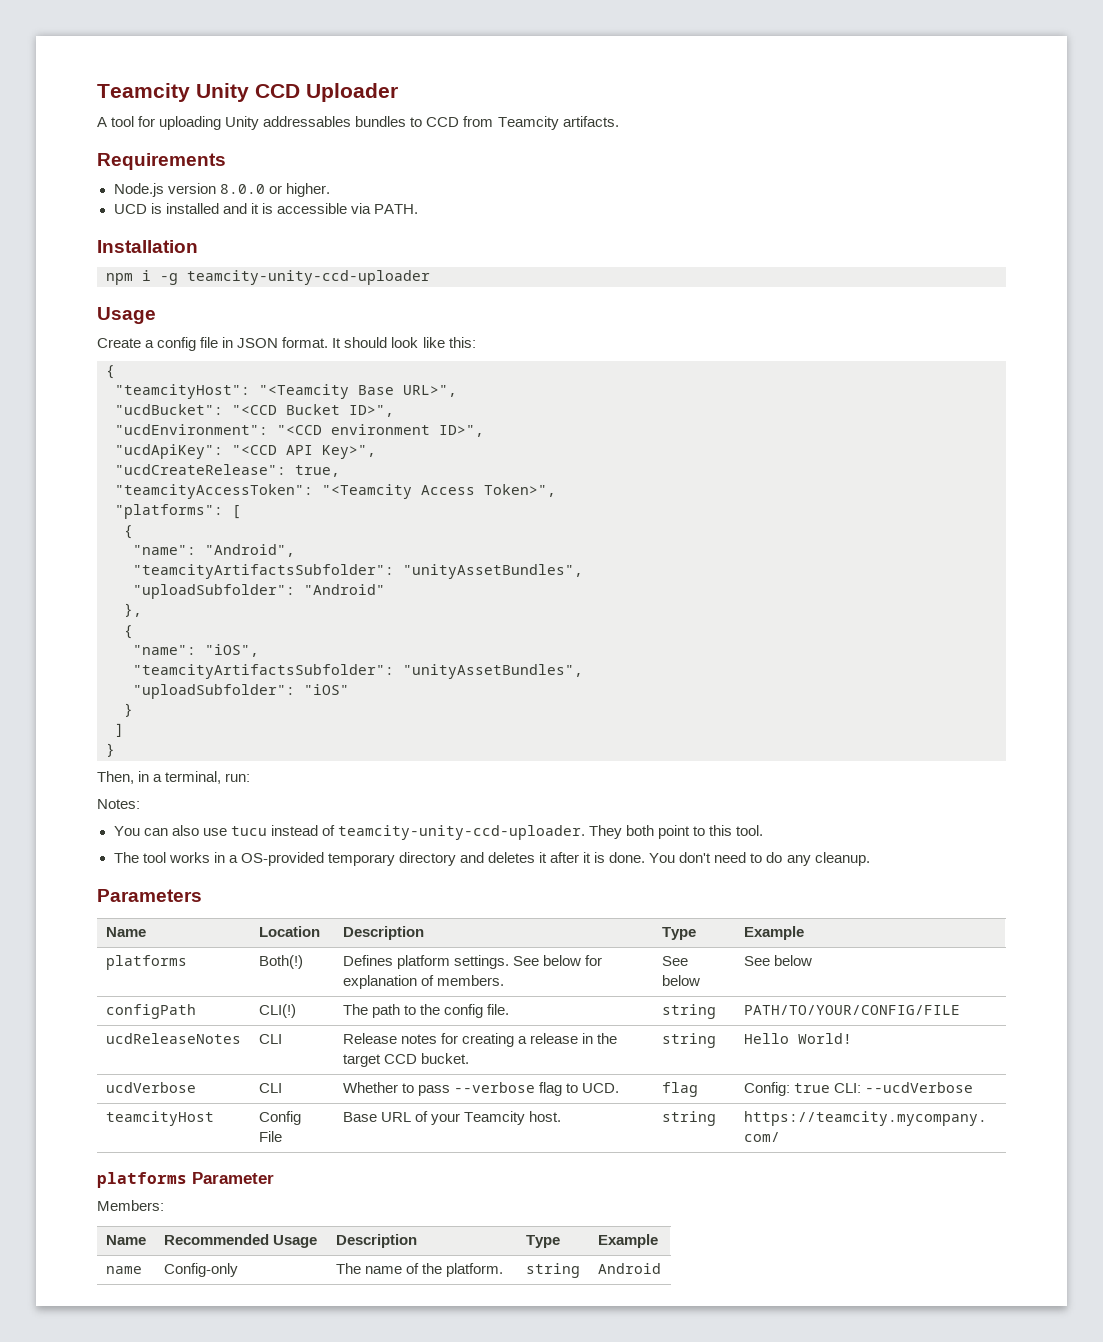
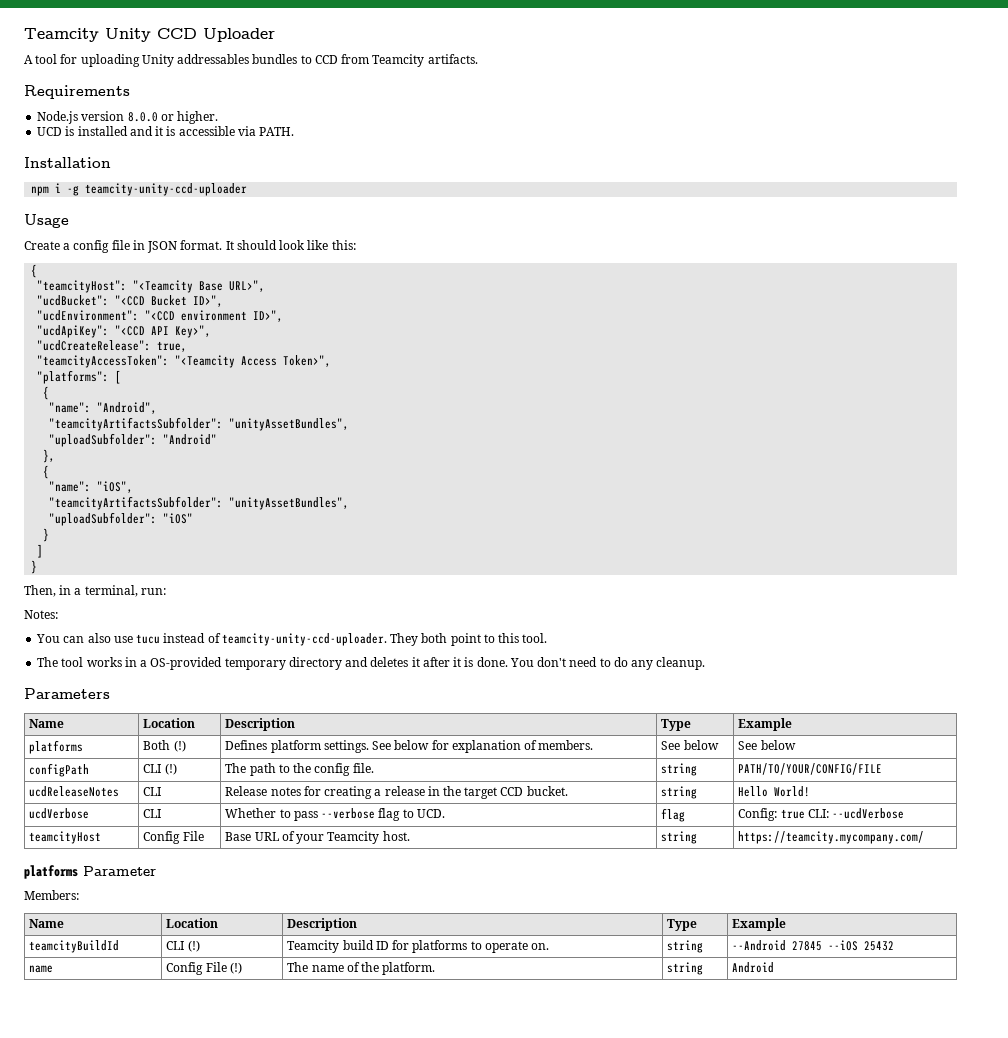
- platforms | Both(!) | Defines platform settings. See below for explanation of members. | See below | See below
+ platforms | Both (!) | Defines platform settings. See below for explanation of members. | See below | See below
- configPath | CLI(!) | The path to the config file. | string | PATH/TO/YOUR/CONFIG/FILE
+ configPath | CLI (!) | The path to the config file. | string | PATH/TO/YOUR/CONFIG/FILE
  Members:
- Name | Recommended Usage | Description | Type | Example
- name | Config-only | The name of the platform. | string | Android
+ Name | Location | Description | Type | Example
+ teamcityBuildId | CLI (!) | Teamcity build ID for platforms to operate on. | string | --Android 27845 --iOS 25432
+ name | Config File (!) | The name of the platform. | string | Android

